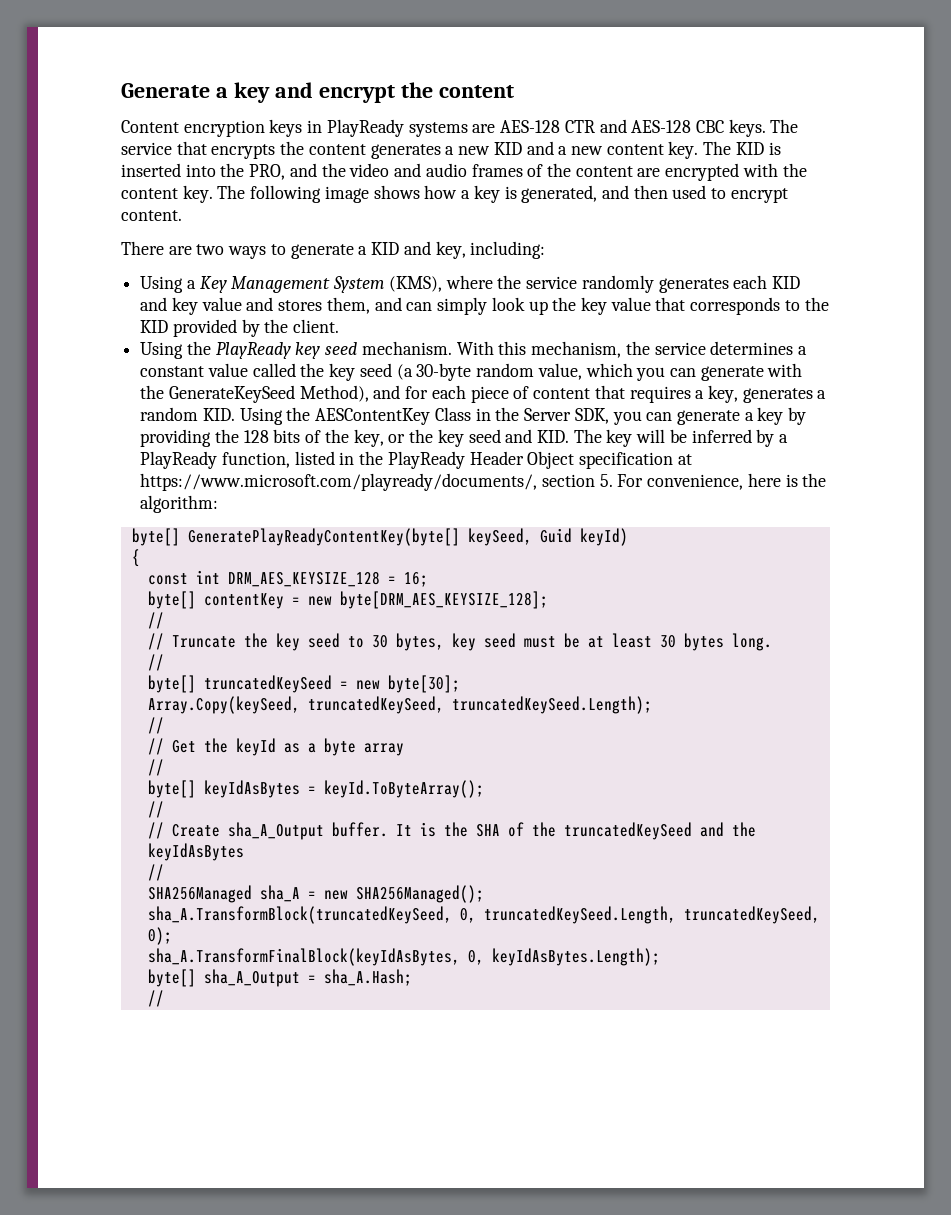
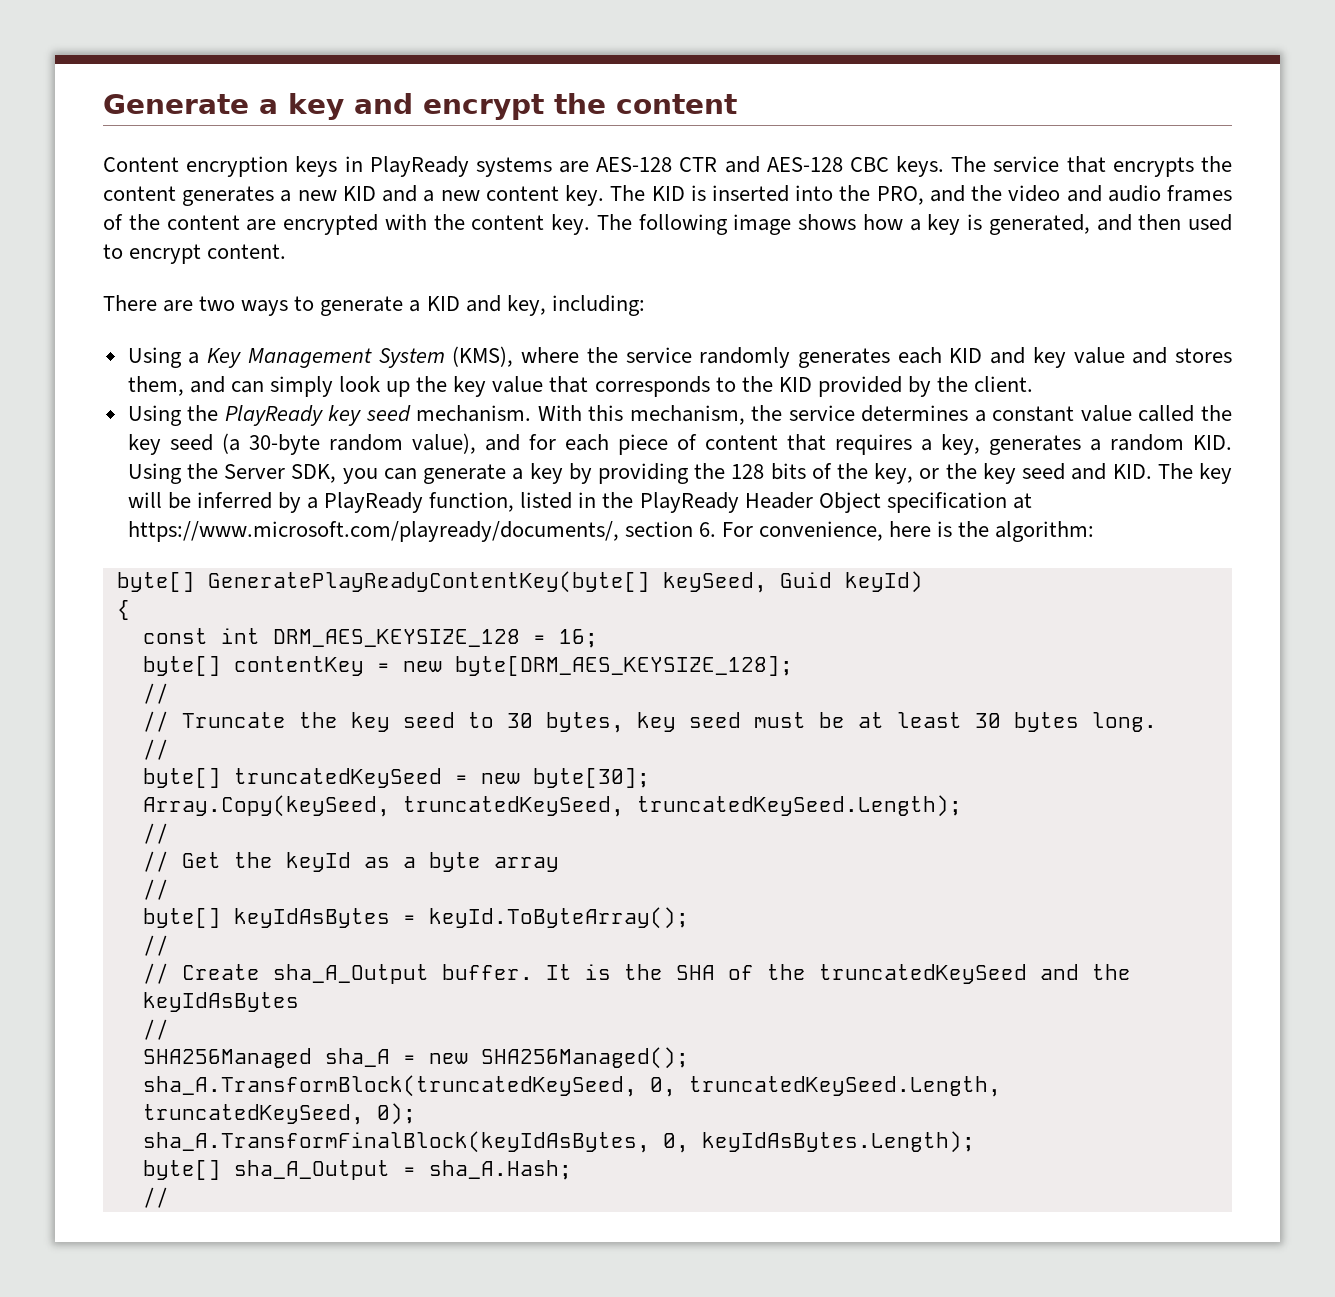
- With this mechanism, the service determines a constant value called the key seed (a 30-byte random value, which you can generate with the GenerateKeySeed Method), and for each piece of content that requires a key, generates a random KID. Using the AESContentKey Class in the Server SDK, you can generate a key by providing the 128 bits of the key, or the key seed and KID. The key will be inferred by a PlayReady function, listed in the PlayReady Header Object specification at https://www.microsoft.com/playready/documents/, section 5. For convenience, here is the algorithm:
+ With this mechanism, the service determines a constant value called the key seed (a 30-byte random value), and for each piece of content that requires a key, generates a random KID. Using the Server SDK, you can generate a key by providing the 128 bits of the key, or the key seed and KID. The key will be inferred by a PlayReady function, listed in the PlayReady Header Object specification at https://www.microsoft.com/playready/documents/, section 6. For convenience, here is the algorithm:

